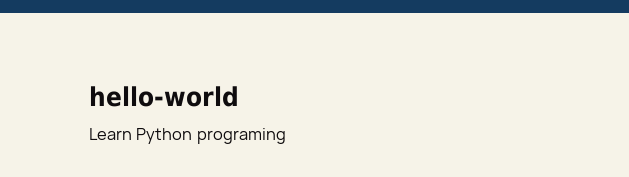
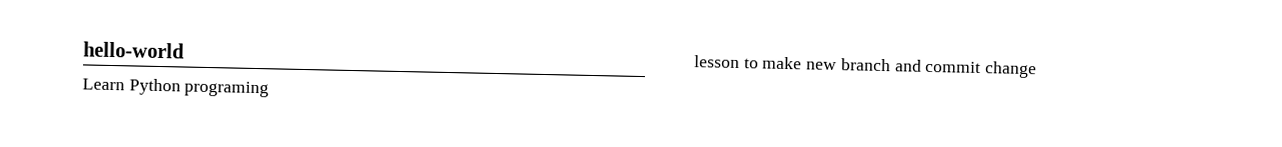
+ lesson to make new branch and commit change

